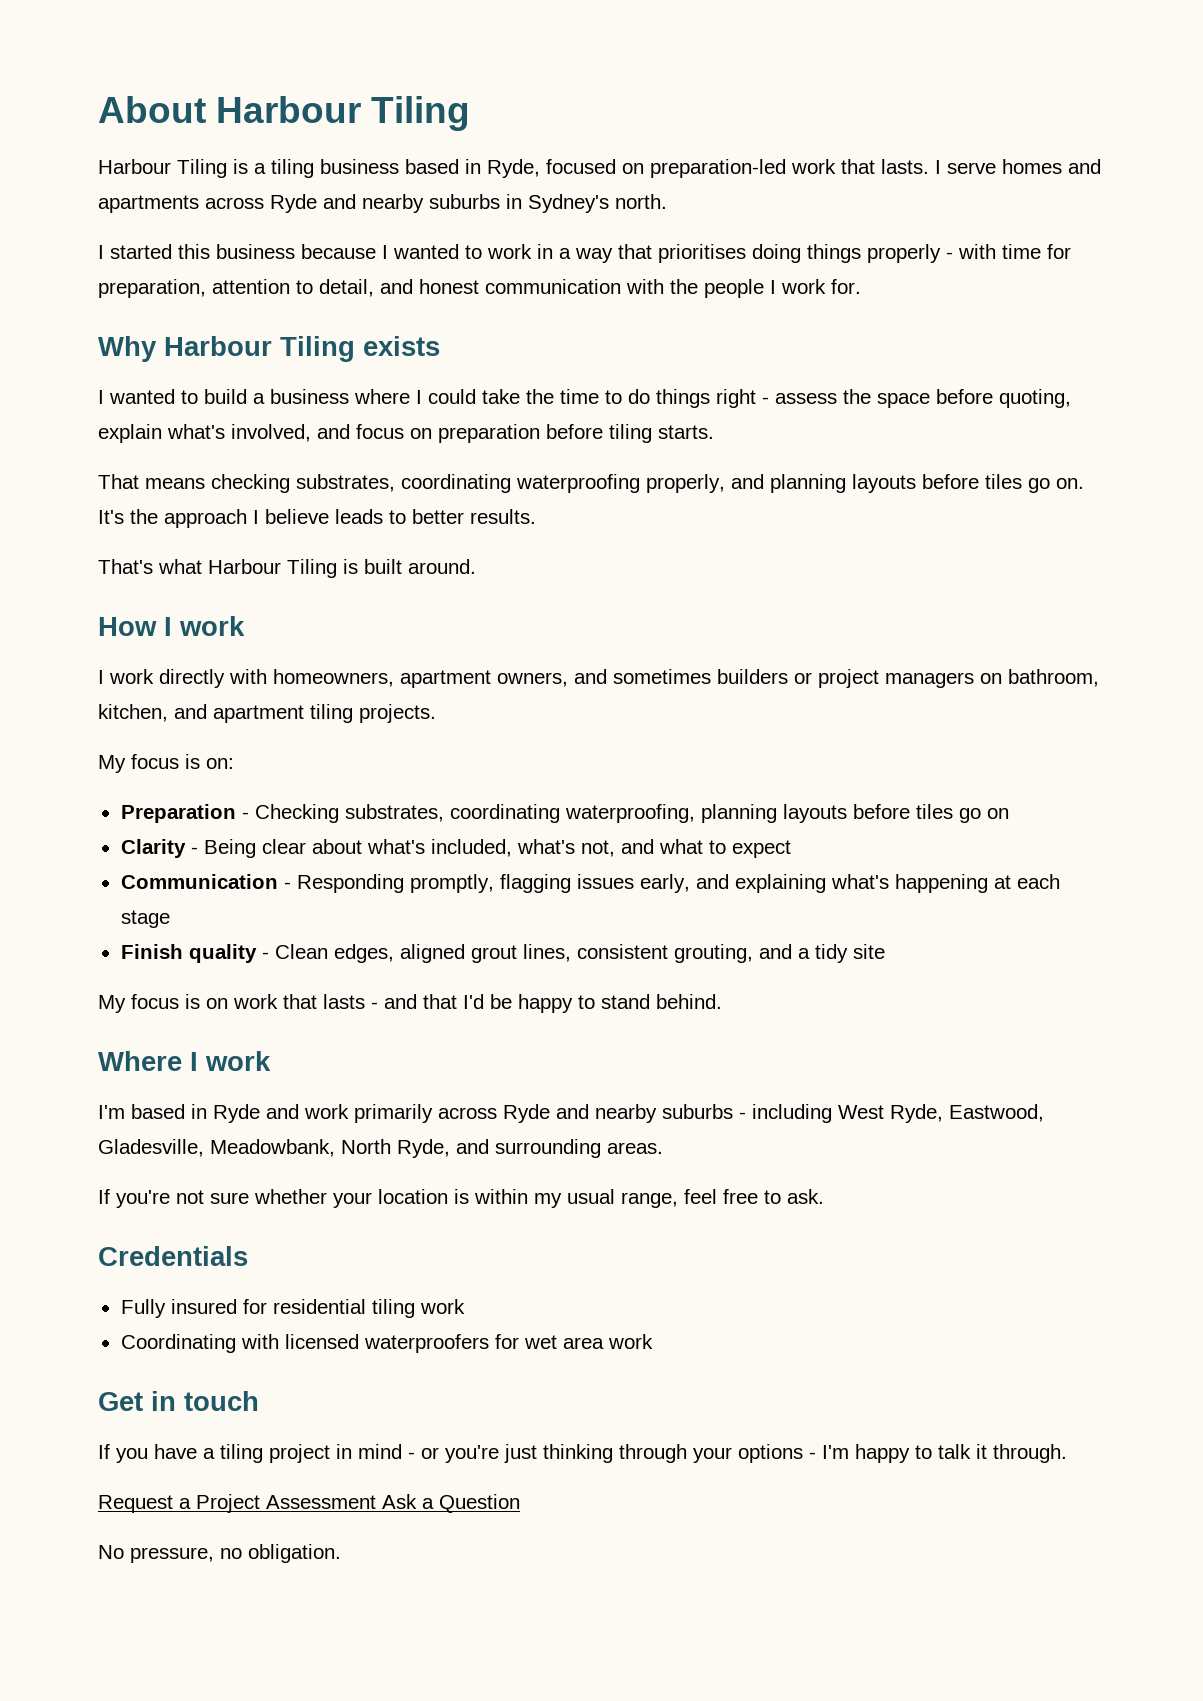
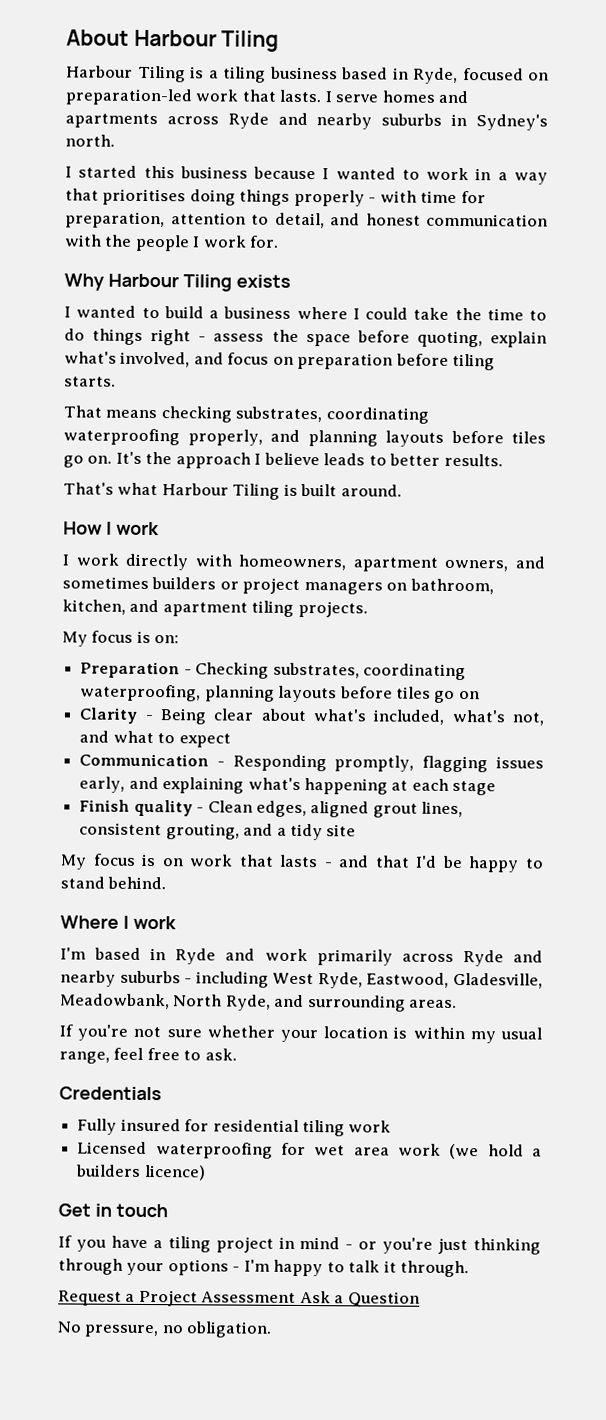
- Coordinating with licensed waterproofers for wet area work
+ Licensed waterproofing for wet area work (we hold a builders licence)

